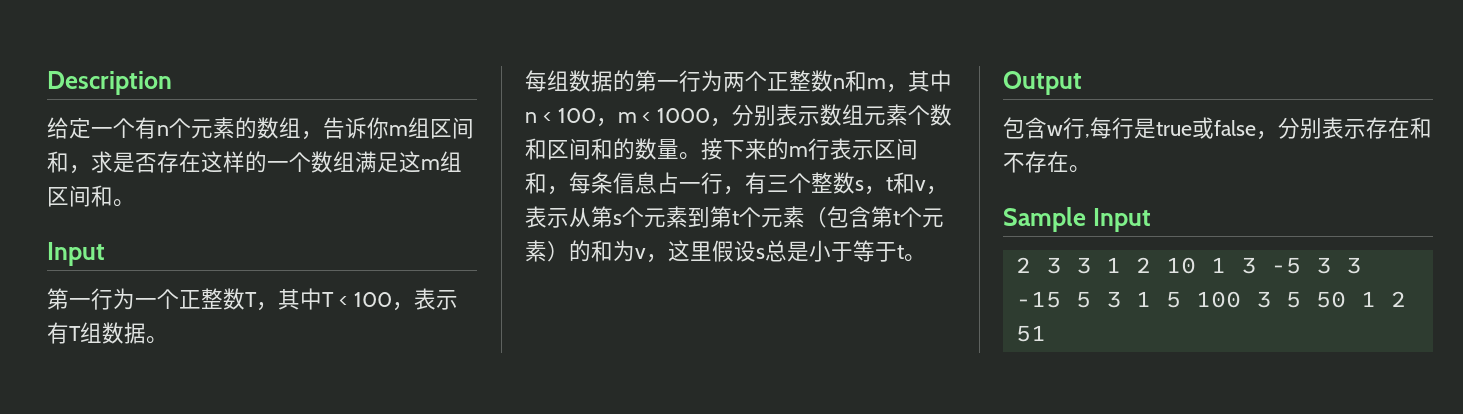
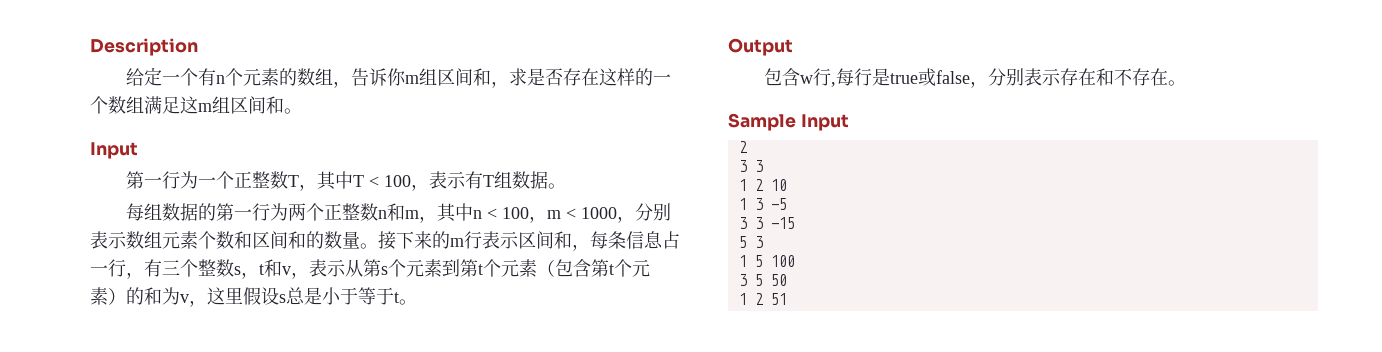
  Sample Input
- 2 3 3 1 2 10 1 3 -5 3 3 -15 5 3 1 5 100 3 5 50 1 2 51
+ 2
+ 3 3
+ 1 2 10
+ 1 3 -5
+ 3 3 -15
+ 5 3
+ 1 5 100
+ 3 5 50
+ 1 2 51

